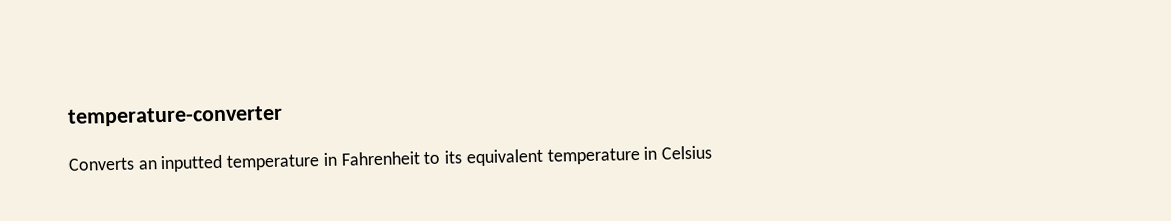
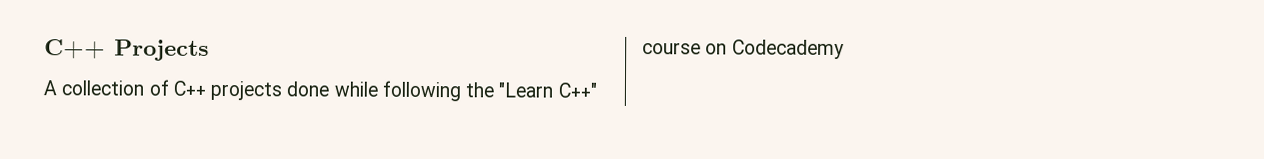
- temperature-converter
- Converts an inputted temperature in Fahrenheit to its equivalent temperature in Celsius
+ C++ Projects
+ A collection of C++ projects done while following the "Learn C++" course on Codecademy

